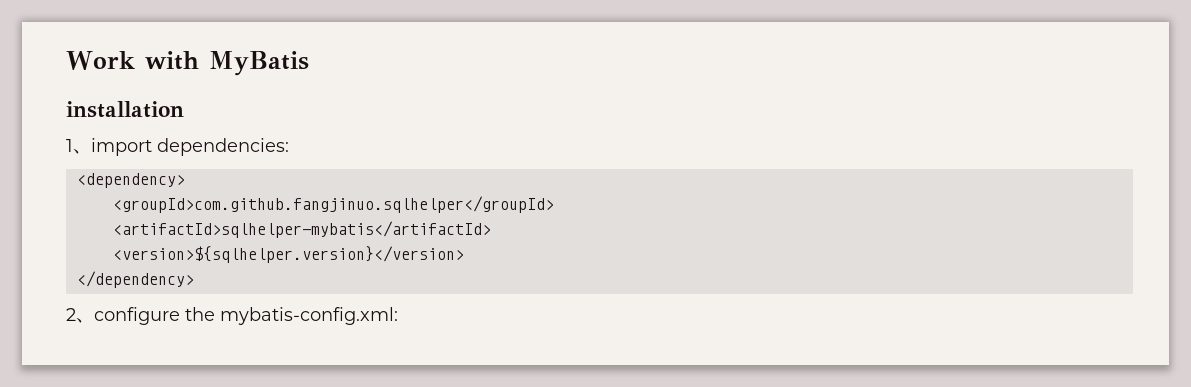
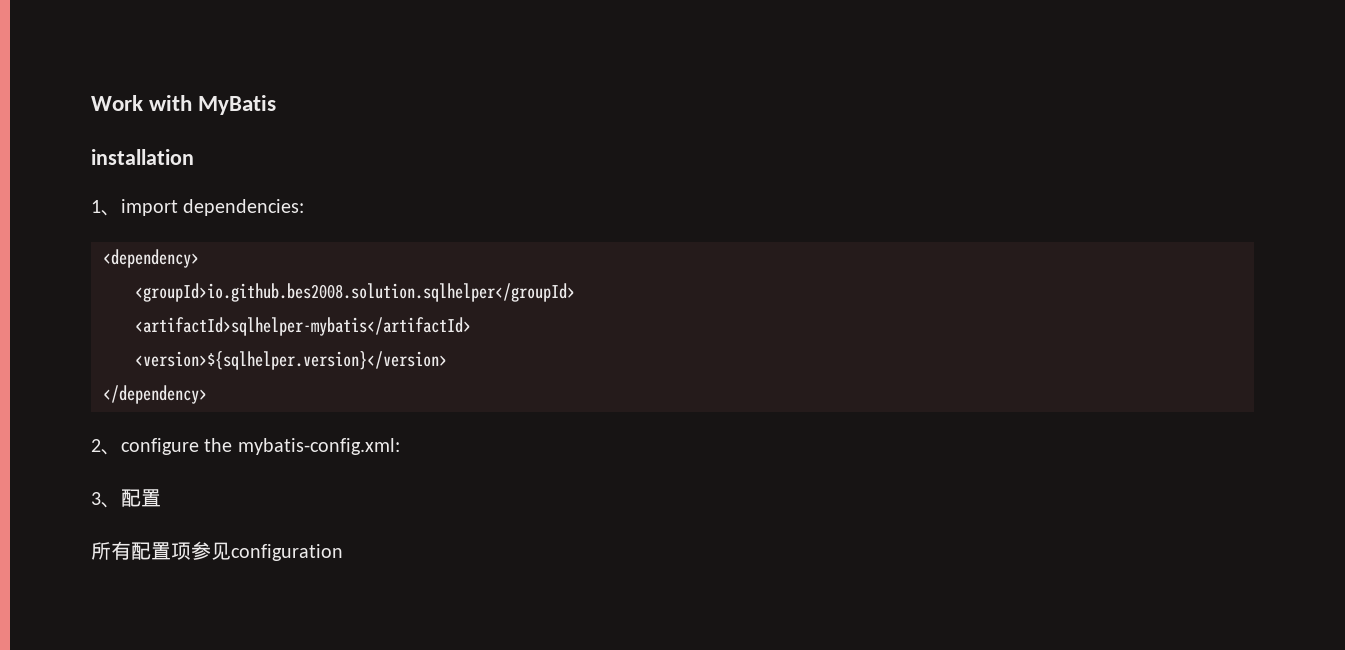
- <groupId>com.github.fangjinuo.sqlhelper</groupId>
+ <groupId>io.github.bes2008.solution.sqlhelper</groupId>
+ 3、配置
+ 所有配置项参见configuration

